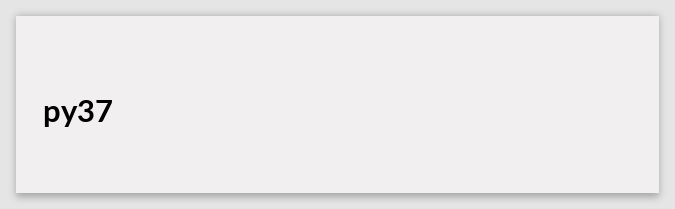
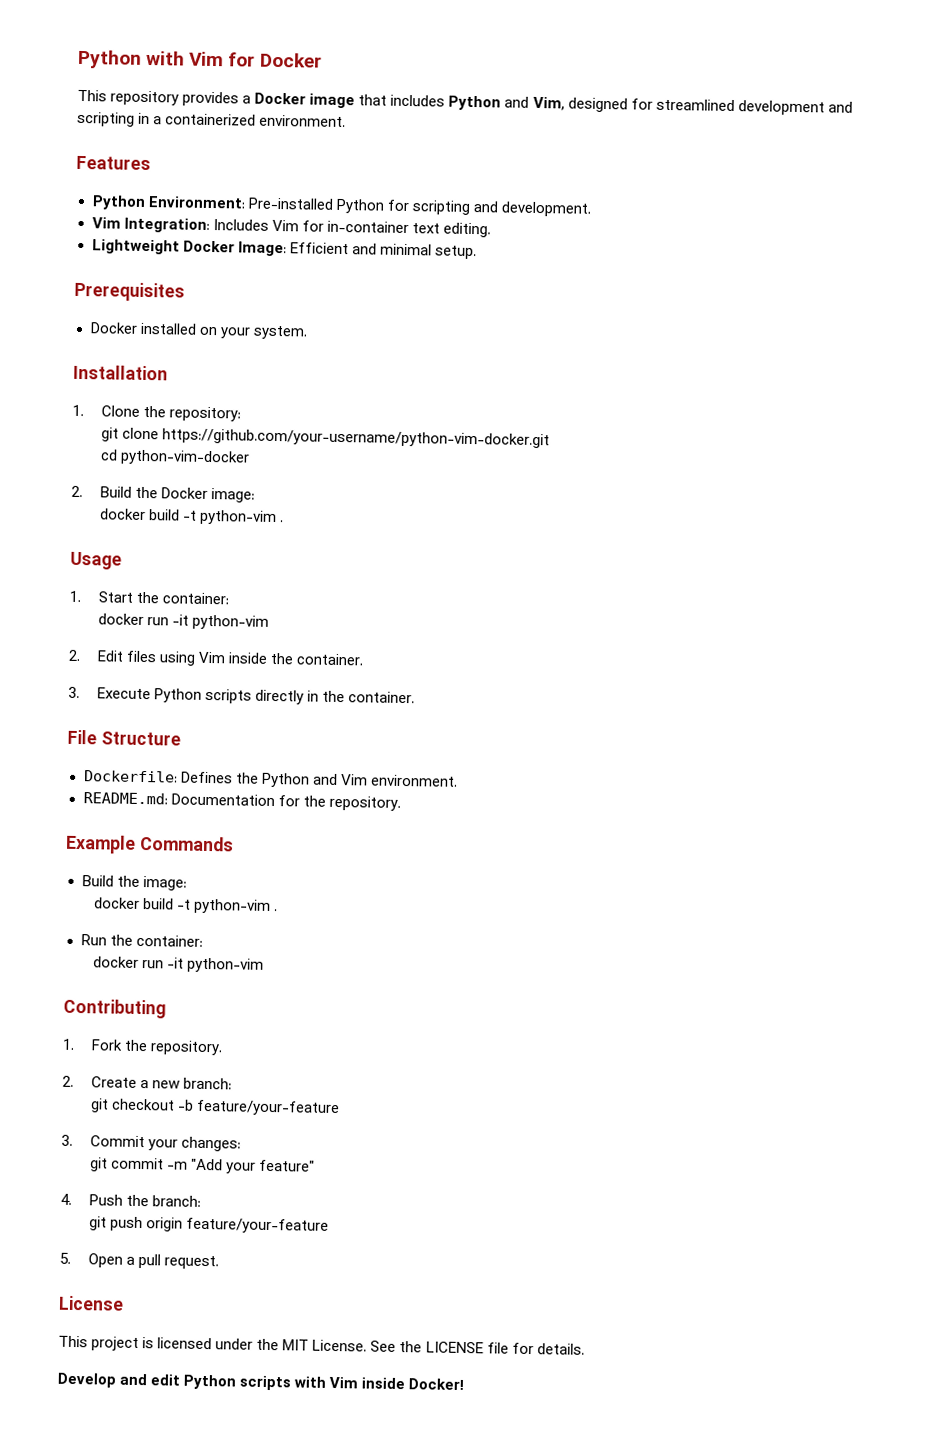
- py37
+ Python with Vim for Docker
+ This repository provides a Docker image that includes Python and Vim, designed for streamlined development and scripting in a containerized environment.
+ Features
+ Python Environment: Pre-installed Python for scripting and development.
+ Vim Integration: Includes Vim for in-container text editing.
+ Lightweight Docker Image: Efficient and minimal setup.
+ Prerequisites
+ Docker installed on your system.
+ Installation
+ 1. Clone the repository:
+ git clone https://github.com/your-username/python-vim-docker.git
+ cd python-vim-docker
+ 2. Build the Docker image:
+ docker build -t python-vim .
+ Usage
+ 1. Start the container:
+ docker run -it python-vim
+ 2. Edit files using Vim inside the container.
+ 3. Execute Python scripts directly in the container.
+ File Structure
+ Dockerfile: Defines the Python and Vim environment.
+ README.md: Documentation for the repository.
+ Example Commands
+ Build the image:
+ docker build -t python-vim .
+ Run the container:
+ docker run -it python-vim
+ Contributing
+ 1. Fork the repository.
+ 2. Create a new branch:
+ git checkout -b feature/your-feature
+ 3. Commit your changes:
+ git commit -m "Add your feature"
+ 4. Push the branch:
+ git push origin feature/your-feature
+ 5. Open a pull request.
+ License
+ This project is licensed under the MIT License. See the LICENSE file for details.
+ Develop and edit Python scripts with Vim inside Docker!

